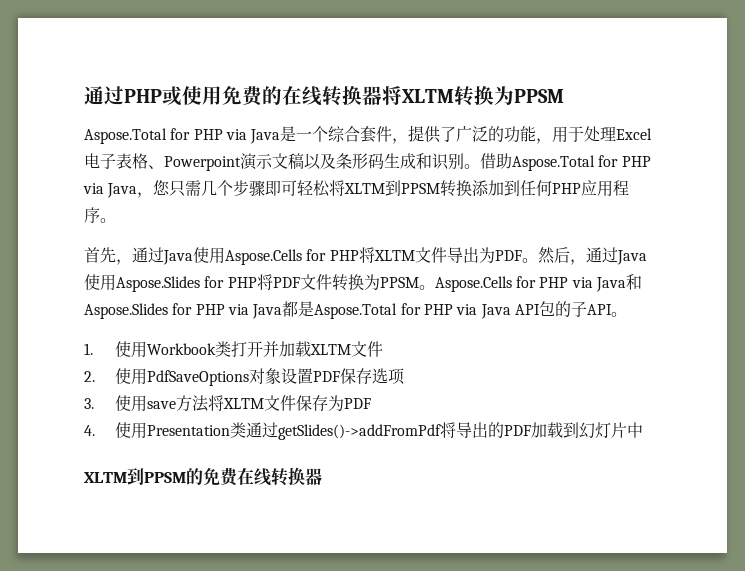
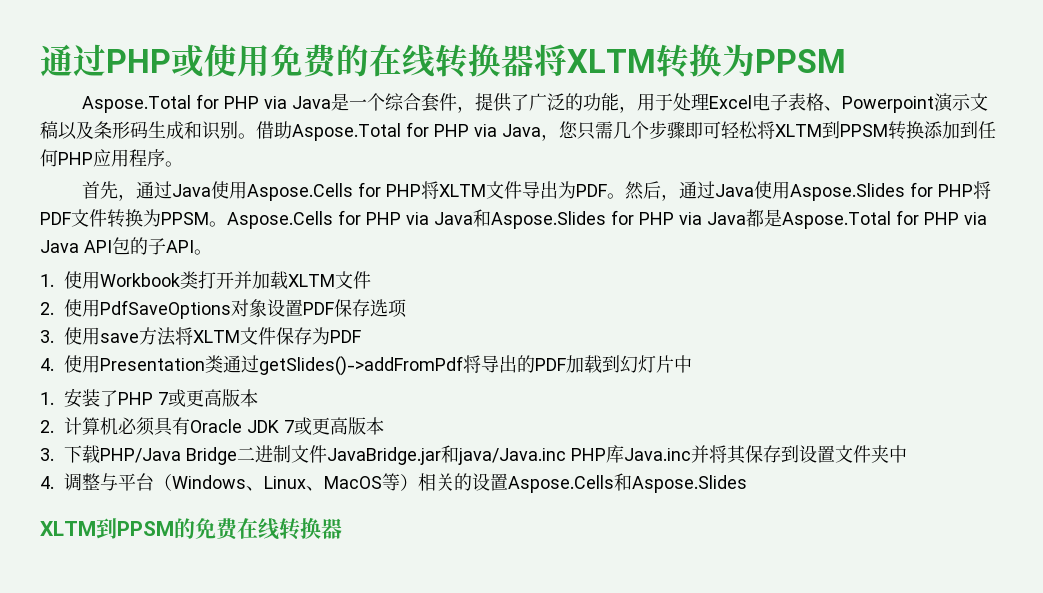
+ 1.安装了PHP 7或更高版本
+ 2.计算机必须具有Oracle JDK 7或更高版本
+ 3.下载PHP/Java Bridge二进制文件JavaBridge.jar和java/Java.inc PHP库Java.inc并将其保存到设置文件夹中
+ 4.调整与平台（Windows、Linux、MacOS等）相关的设置Aspose.Cells和Aspose.Slides

